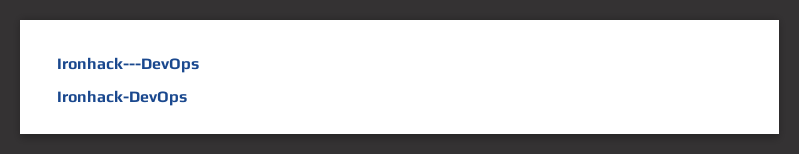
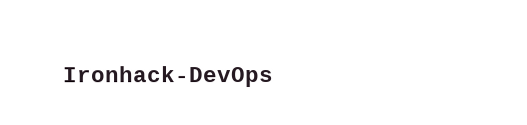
- Ironhack---DevOps

